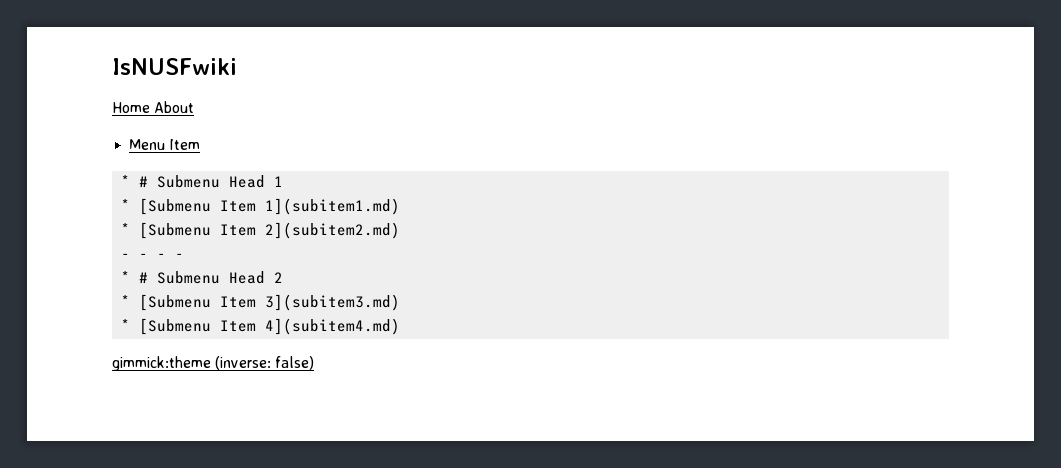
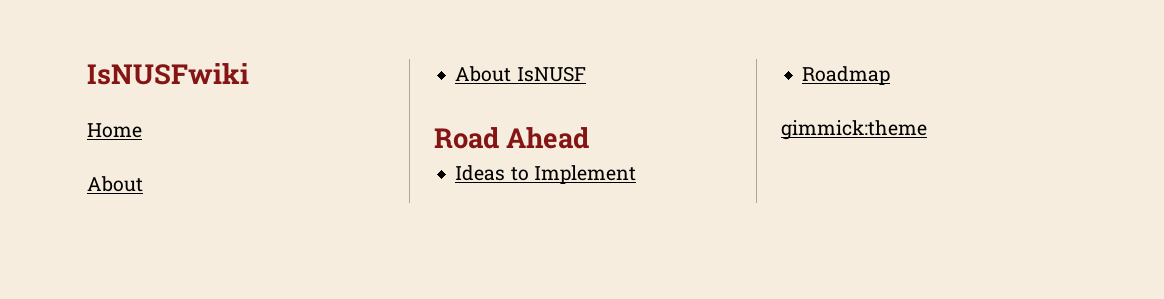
- Home About
+ Home
+ About
- Menu Item
- * # Submenu Head 1
- * [Submenu Item 1](subitem1.md)
- * [Submenu Item 2](subitem2.md)
- - - - -
- * # Submenu Head 2
- * [Submenu Item 3](subitem3.md)
- * [Submenu Item 4](subitem4.md)
+ About IsNUSF
+ Road Ahead
+ Ideas to Implement
+ Roadmap
- gimmick:theme (inverse: false)
+ gimmick:theme

